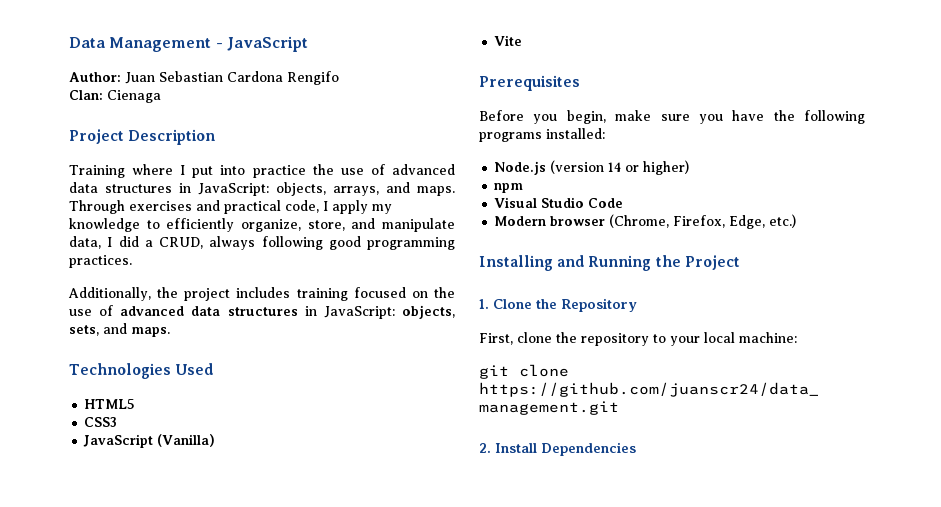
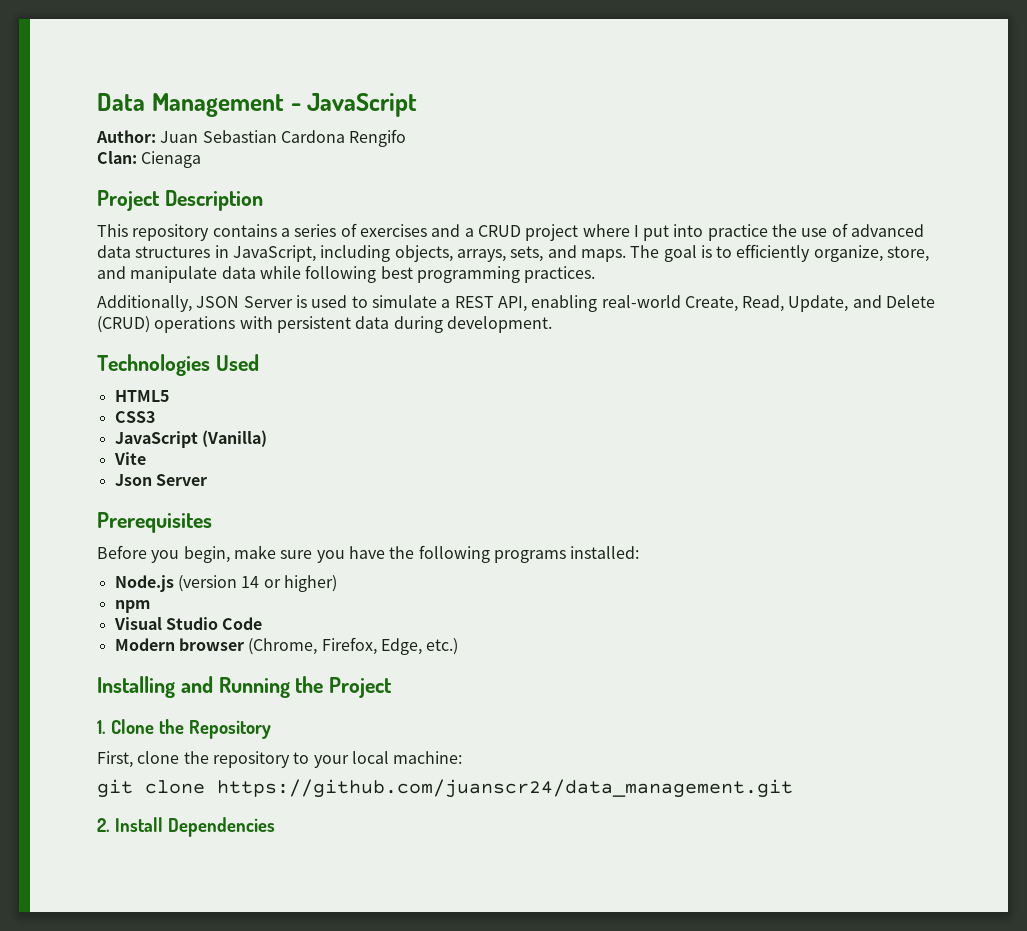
- Training where I put into practice the use of advanced data structures in JavaScript: objects, arrays, and maps. Through exercises and practical code, I apply my knowledge to efficiently organize, store, and manipulate data, I did a CRUD, always following good programming practices.
- Additionally, the project includes training focused on the use of advanced data structures in JavaScript: objects, sets, and maps.
+ This repository contains a series of exercises and a CRUD project where I put into practice the use of advanced data structures in JavaScript, including objects, arrays, sets, and maps. The goal is to efficiently organize, store, and manipulate data while following best programming practices.
+ Additionally, JSON Server is used to simulate a REST API, enabling real-world Create, Read, Update, and Delete (CRUD) operations with persistent data during development.
+ Json Server

